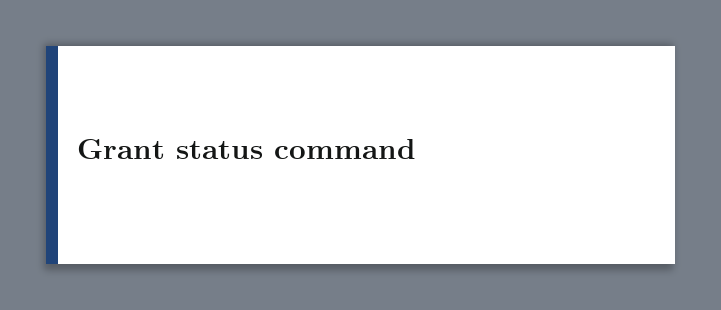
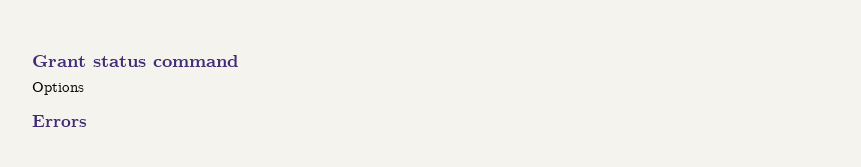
+ Options
+ Errors

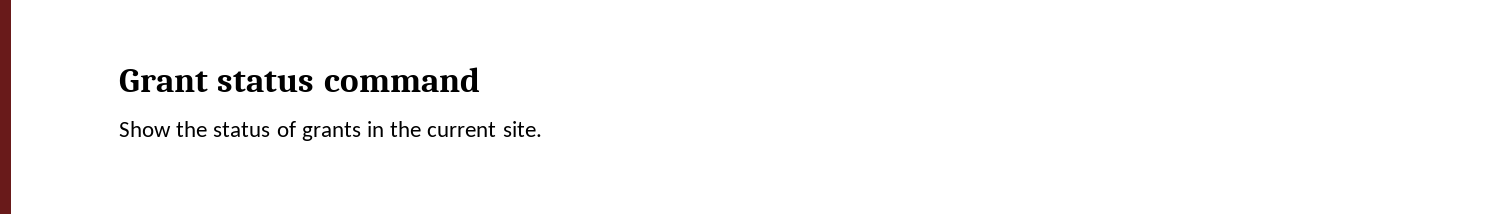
- Options
- Errors
+ Show the status of grants in the current site.

